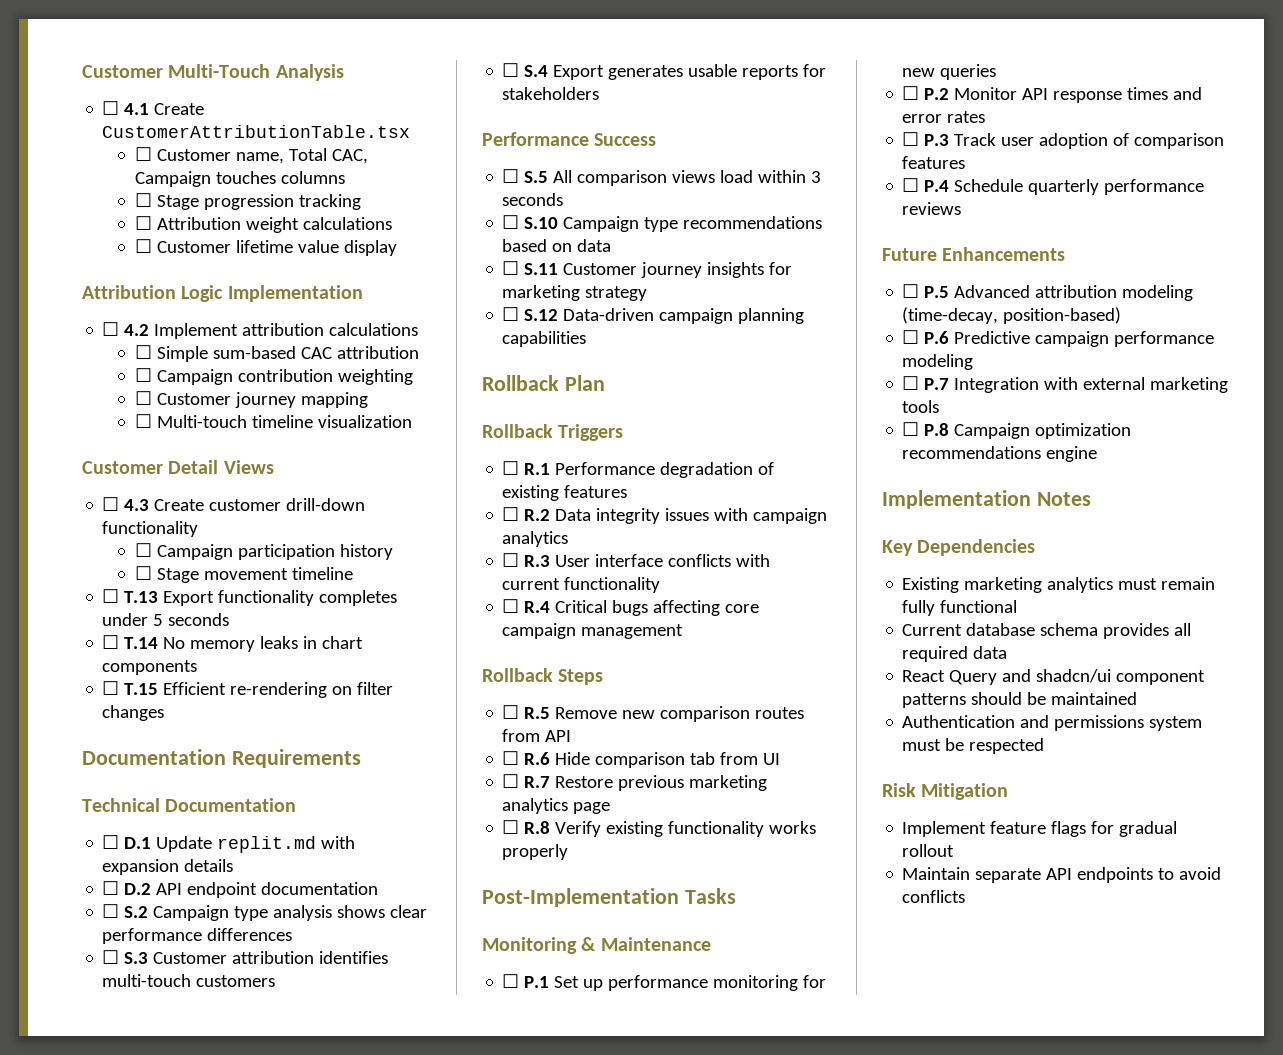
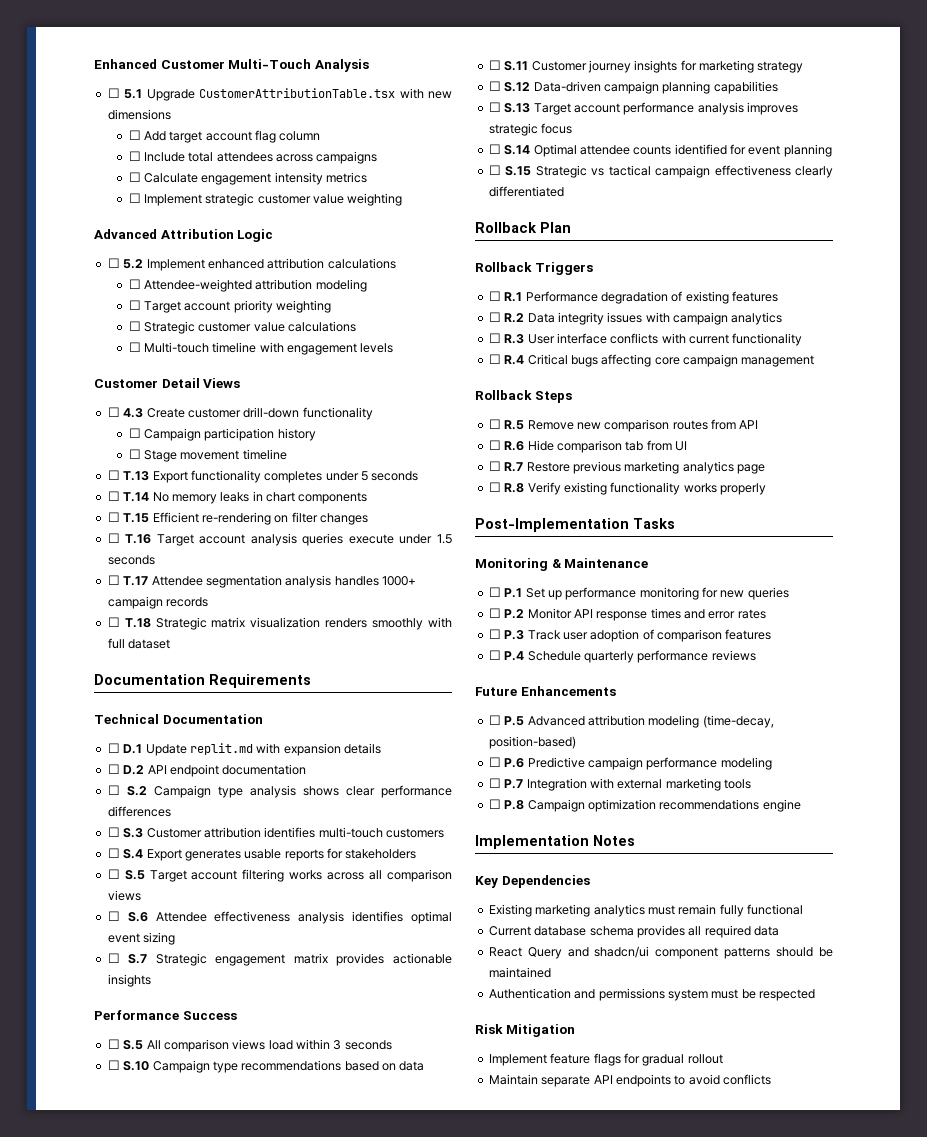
- Customer Multi-Touch Analysis
+ Enhanced Customer Multi-Touch Analysis
- ☐ 4.1 Create CustomerAttributionTable.tsx
- ☐ Customer name, Total CAC, Campaign touches columns
- ☐ Stage progression tracking
- ☐ Attribution weight calculations
- ☐ Customer lifetime value display
- Attribution Logic Implementation
- ☐ 4.2 Implement attribution calculations
+ ☐ 5.1 Upgrade CustomerAttributionTable.tsx with new dimensions
+ ☐ Add target account flag column
+ ☐ Include total attendees across campaigns
+ ☐ Calculate engagement intensity metrics
+ ☐ Implement strategic customer value weighting
+ Advanced Attribution Logic
+ ☐ 5.2 Implement enhanced attribution calculations
- ☐ Simple sum-based CAC attribution
- ☐ Campaign contribution weighting
+ ☐ Attendee-weighted attribution modeling
+ ☐ Target account priority weighting
- ☐ Customer journey mapping
+ ☐ Strategic customer value calculations
- ☐ Multi-touch timeline visualization
+ ☐ Multi-touch timeline with engagement levels
+ ☐ T.16 Target account analysis queries execute under 1.5 seconds
+ ☐ T.17 Attendee segmentation analysis handles 1000+ campaign records
+ ☐ T.18 Strategic matrix visualization renders smoothly with full dataset
+ ☐ S.5 Target account filtering works across all comparison views
+ ☐ S.6 Attendee effectiveness analysis identifies optimal event sizing
+ ☐ S.7 Strategic engagement matrix provides actionable insights
+ ☐ S.13 Target account performance analysis improves strategic focus
+ ☐ S.14 Optimal attendee counts identified for event planning
+ ☐ S.15 Strategic vs tactical campaign effectiveness clearly differentiated

